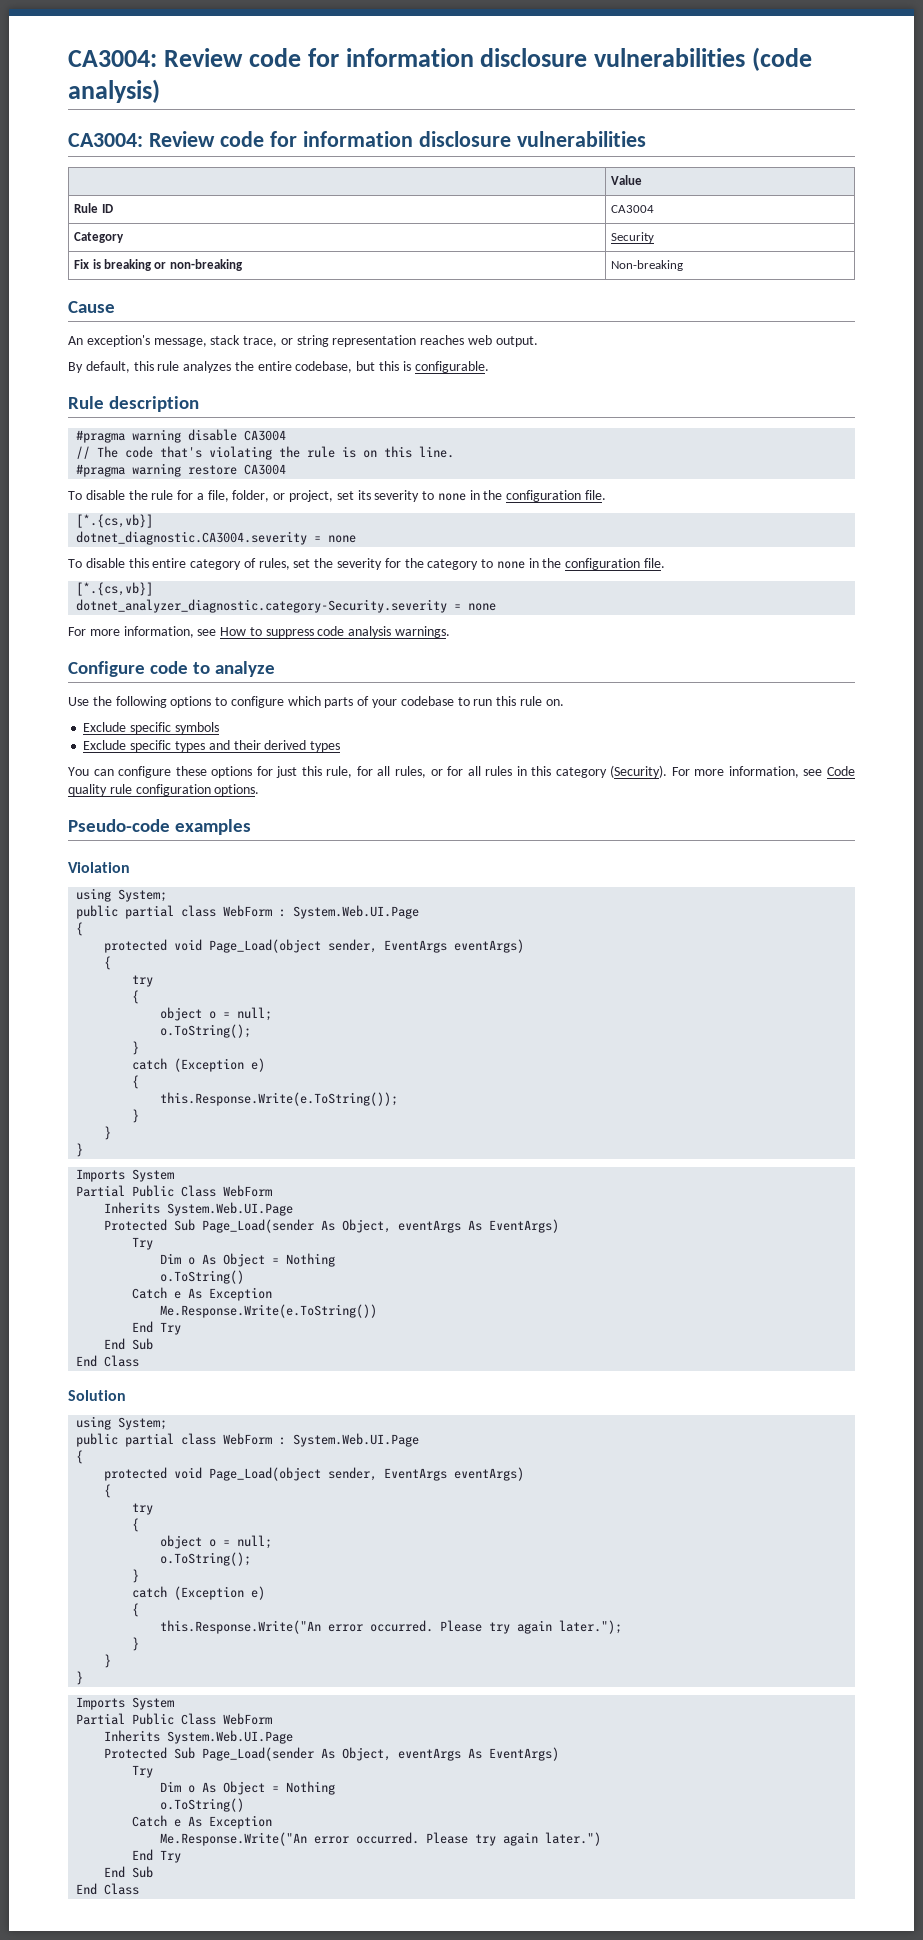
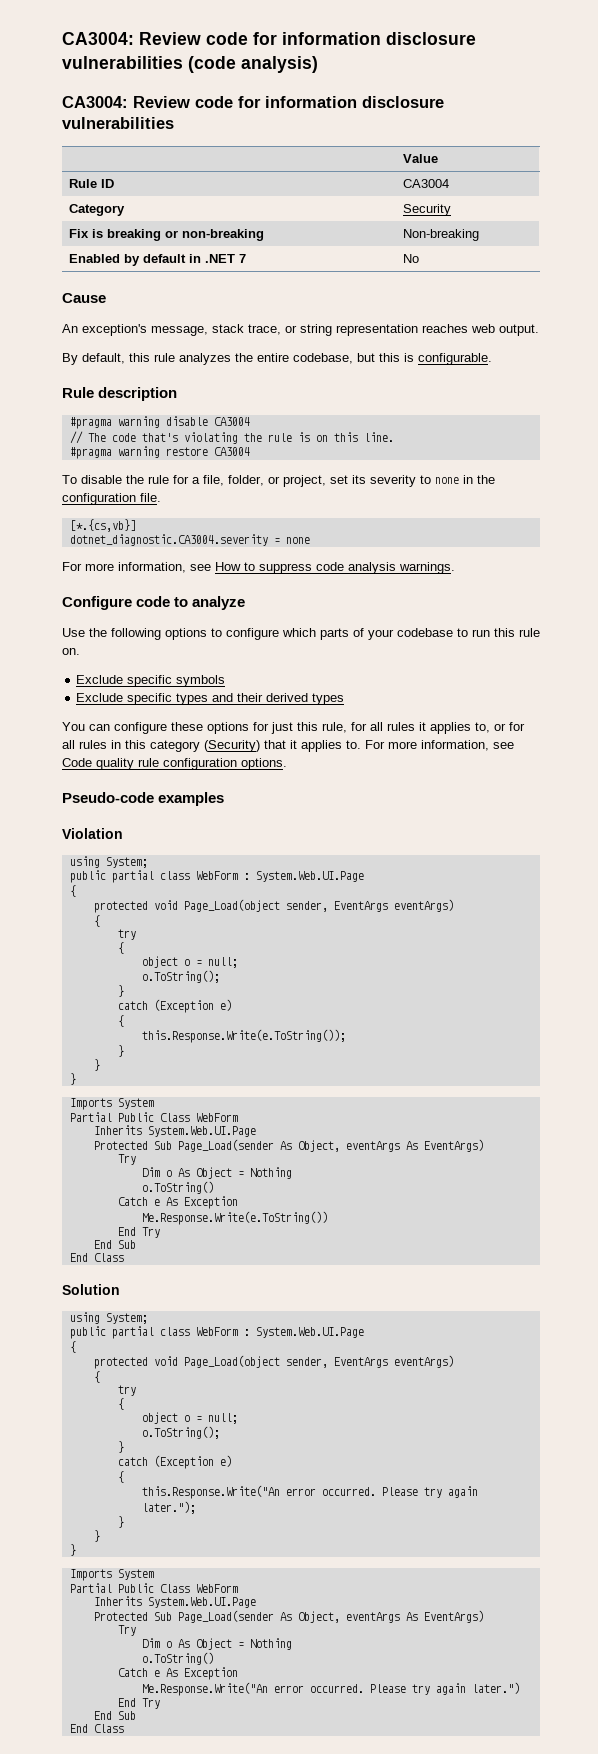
+ Enabled by default in .NET 7 | No
- To disable this entire category of rules, set the severity for the category to none in the configuration file.
- [*.{cs,vb}]
- dotnet_analyzer_diagnostic.category-Security.severity = none
- You can configure these options for just this rule, for all rules, or for all rules in this category (Security).
+ You can configure these options for just this rule, for all rules it applies to, or for all rules in this category (Security) that it applies to.

